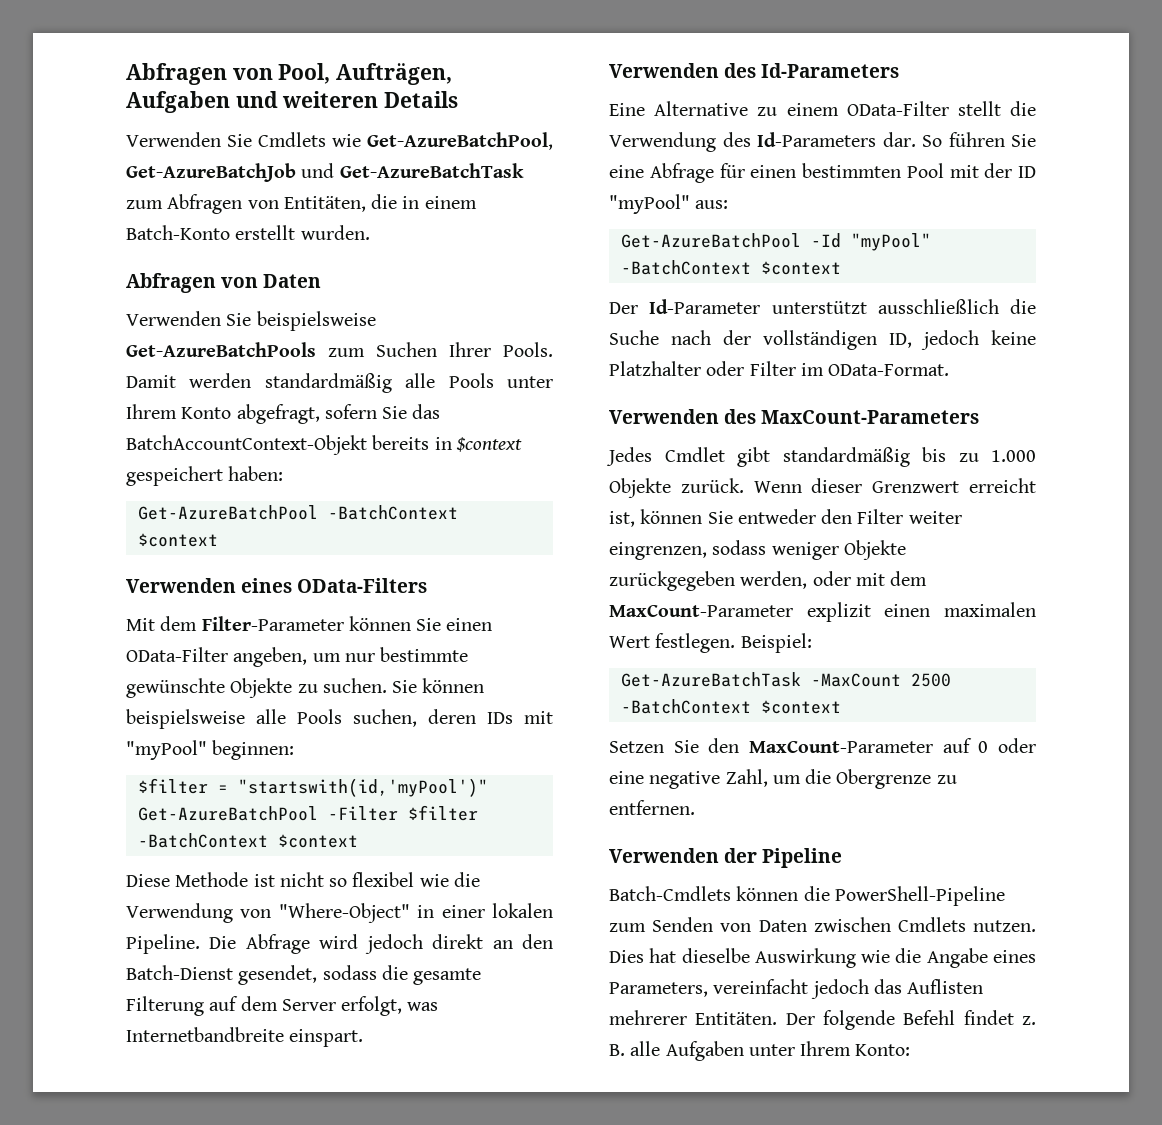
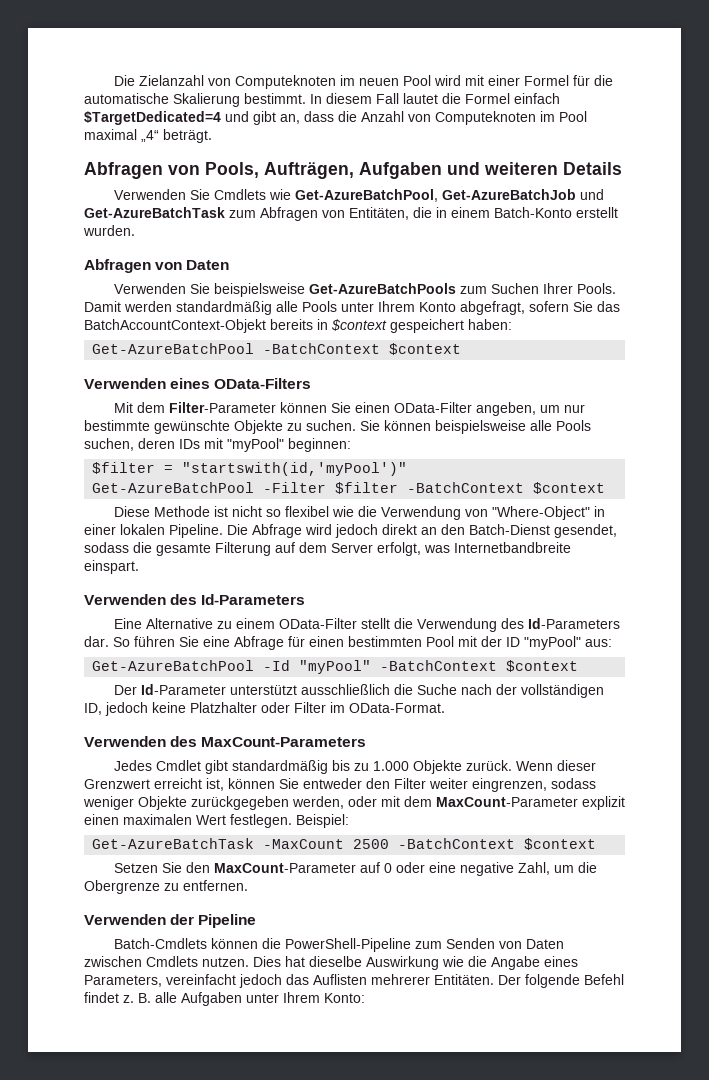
- Abfragen von Pool, Aufträgen, Aufgaben und weiteren Details
+ Die Zielanzahl von Computeknoten im neuen Pool wird mit einer Formel für die automatische Skalierung bestimmt. In diesem Fall lautet die Formel einfach $TargetDedicated=4 und gibt an, dass die Anzahl von Computeknoten im Pool maximal „4“ beträgt.
+ Abfragen von Pools, Aufträgen, Aufgaben und weiteren Details

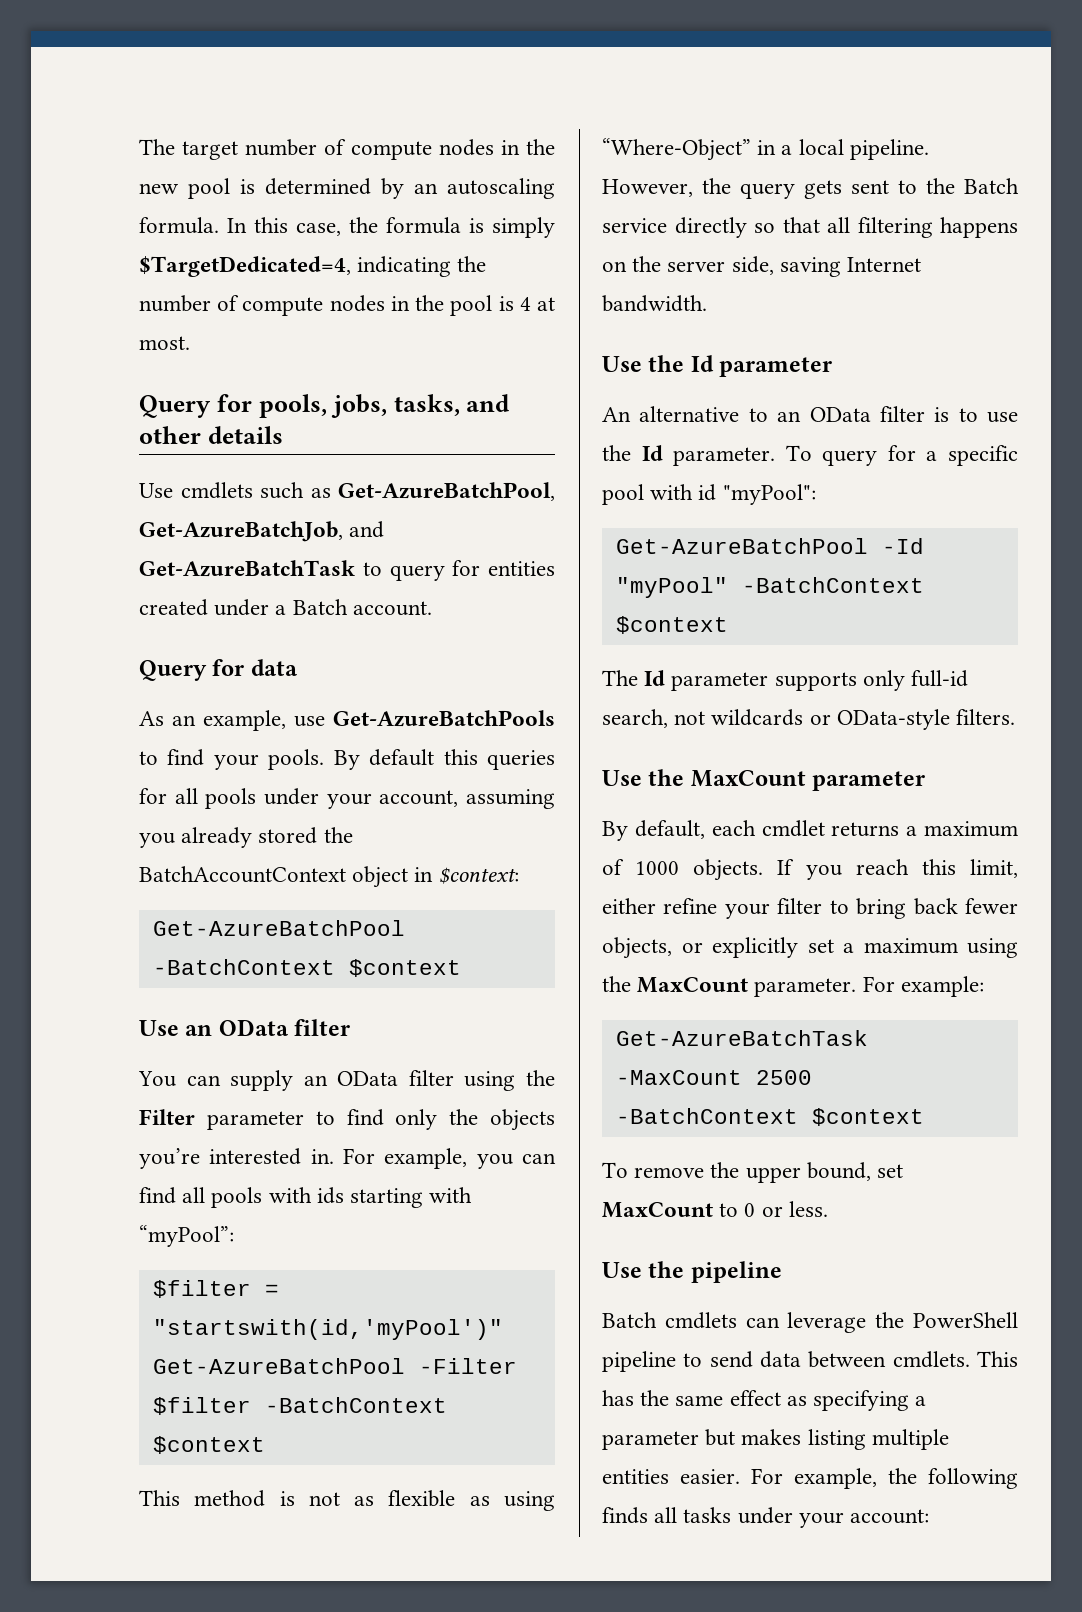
- Die Zielanzahl von Computeknoten im neuen Pool wird mit einer Formel für die automatische Skalierung bestimmt. In diesem Fall lautet die Formel einfach $TargetDedicated=4 und gibt an, dass die Anzahl von Computeknoten im Pool maximal „4“ beträgt.
- Abfragen von Pools, Aufträgen, Aufgaben und weiteren Details
- Verwenden Sie Cmdlets wie Get-AzureBatchPool, Get-AzureBatchJob und Get-AzureBatchTask zum Abfragen von Entitäten, die in einem Batch-Konto erstellt wurden.
- Abfragen von Daten
- Verwenden Sie beispielsweise Get-AzureBatchPools zum Suchen Ihrer Pools. Damit werden standardmäßig alle Pools unter Ihrem Konto abgefragt, sofern Sie das BatchAccountContext-Objekt bereits in $context gespeichert haben:
+ The target number of compute nodes in the new pool is determined by an autoscaling formula. In this case, the formula is simply $TargetDedicated=4, indicating the number of compute nodes in the pool is 4 at most.
+ Query for pools, jobs, tasks, and other details
+ Use cmdlets such as Get-AzureBatchPool, Get-AzureBatchJob, and Get-AzureBatchTask to query for entities created under a Batch account.
+ Query for data
+ As an example, use Get-AzureBatchPools to find your pools. By default this queries for all pools under your account, assuming you already stored the BatchAccountContext object in $context:
  Get-AzureBatchPool -BatchContext $context
- Verwenden eines OData-Filters
- Mit dem Filter-Parameter können Sie einen OData-Filter angeben, um nur bestimmte gewünschte Objekte zu suchen. Sie können beispielsweise alle Pools suchen, deren IDs mit "myPool" beginnen:
+ Use an OData filter
+ You can supply an OData filter using the Filter parameter to find only the objects you’re interested in. For example, you can find all pools with ids starting with “myPool”:
- Diese Methode ist nicht so flexibel wie die Verwendung von "Where-Object" in einer lokalen Pipeline. Die Abfrage wird jedoch direkt an den Batch-Dienst gesendet, sodass die gesamte Filterung auf dem Server erfolgt, was Internetbandbreite einspart.
- Verwenden des Id-Parameters
- Eine Alternative zu einem OData-Filter stellt die Verwendung des Id-Parameters dar. So führen Sie eine Abfrage für einen bestimmten Pool mit der ID "myPool" aus:
+ This method is not as flexible as using “Where-Object” in a local pipeline. However, the query gets sent to the Batch service directly so that all filtering happens on the server side, saving Internet bandwidth.
+ Use the Id parameter
+ An alternative to an OData filter is to use the Id parameter. To query for a specific pool with id "myPool":
- Der Id-Parameter unterstützt ausschließlich die Suche nach der vollständigen ID, jedoch keine Platzhalter oder Filter im OData-Format.
- Verwenden des MaxCount-Parameters
- Jedes Cmdlet gibt standardmäßig bis zu 1.000 Objekte zurück. Wenn dieser Grenzwert erreicht ist, können Sie entweder den Filter weiter eingrenzen, sodass weniger Objekte zurückgegeben werden, oder mit dem MaxCount-Parameter explizit einen maximalen Wert festlegen. Beispiel:
+ The Id parameter supports only full-id search, not wildcards or OData-style filters.
+ Use the MaxCount parameter
+ By default, each cmdlet returns a maximum of 1000 objects. If you reach this limit, either refine your filter to bring back fewer objects, or explicitly set a maximum using the MaxCount parameter. For example:
- Setzen Sie den MaxCount-Parameter auf 0 oder eine negative Zahl, um die Obergrenze zu entfernen.
- Verwenden der Pipeline
- Batch-Cmdlets können die PowerShell-Pipeline zum Senden von Daten zwischen Cmdlets nutzen. Dies hat dieselbe Auswirkung wie die Angabe eines Parameters, vereinfacht jedoch das Auflisten mehrerer Entitäten. Der folgende Befehl findet z. B. alle Aufgaben unter Ihrem Konto:
+ To remove the upper bound, set MaxCount to 0 or less.
+ Use the pipeline
+ Batch cmdlets can leverage the PowerShell pipeline to send data between cmdlets. This has the same effect as specifying a parameter but makes listing multiple entities easier. For example, the following finds all tasks under your account:

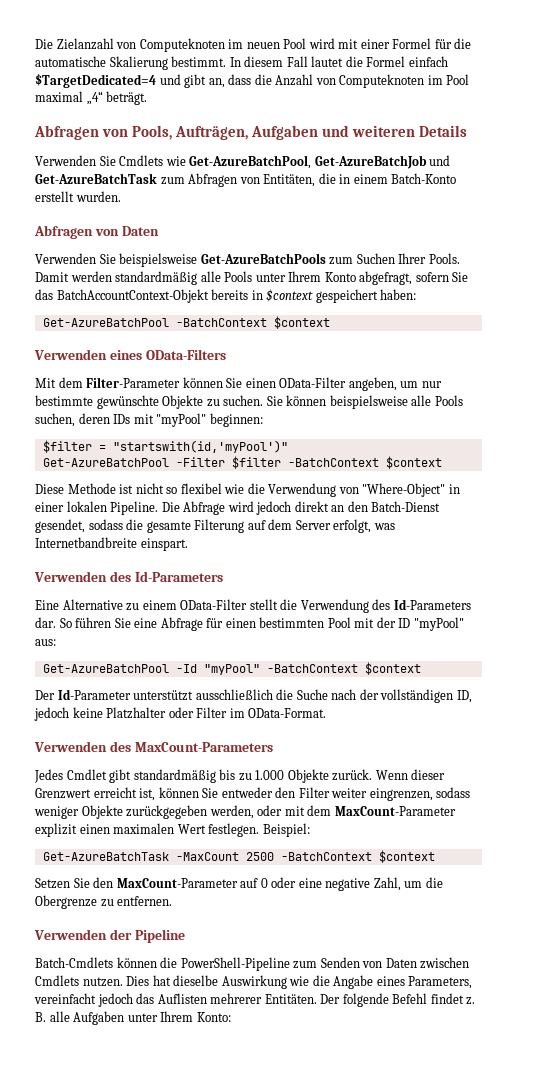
- The target number of compute nodes in the new pool is determined by an autoscaling formula. In this case, the formula is simply $TargetDedicated=4, indicating the number of compute nodes in the pool is 4 at most.
- Query for pools, jobs, tasks, and other details
- Use cmdlets such as Get-AzureBatchPool, Get-AzureBatchJob, and Get-AzureBatchTask to query for entities created under a Batch account.
- Query for data
- As an example, use Get-AzureBatchPools to find your pools. By default this queries for all pools under your account, assuming you already stored the BatchAccountContext object in $context:
+ Die Zielanzahl von Computeknoten im neuen Pool wird mit einer Formel für die automatische Skalierung bestimmt. In diesem Fall lautet die Formel einfach $TargetDedicated=4 und gibt an, dass die Anzahl von Computeknoten im Pool maximal „4“ beträgt.
+ Abfragen von Pools, Aufträgen, Aufgaben und weiteren Details
+ Verwenden Sie Cmdlets wie Get-AzureBatchPool, Get-AzureBatchJob und Get-AzureBatchTask zum Abfragen von Entitäten, die in einem Batch-Konto erstellt wurden.
+ Abfragen von Daten
+ Verwenden Sie beispielsweise Get-AzureBatchPools zum Suchen Ihrer Pools. Damit werden standardmäßig alle Pools unter Ihrem Konto abgefragt, sofern Sie das BatchAccountContext-Objekt bereits in $context gespeichert haben:
  Get-AzureBatchPool -BatchContext $context
- Use an OData filter
- You can supply an OData filter using the Filter parameter to find only the objects you’re interested in. For example, you can find all pools with ids starting with “myPool”:
+ Verwenden eines OData-Filters
+ Mit dem Filter-Parameter können Sie einen OData-Filter angeben, um nur bestimmte gewünschte Objekte zu suchen. Sie können beispielsweise alle Pools suchen, deren IDs mit "myPool" beginnen:
- This method is not as flexible as using “Where-Object” in a local pipeline. However, the query gets sent to the Batch service directly so that all filtering happens on the server side, saving Internet bandwidth.
- Use the Id parameter
- An alternative to an OData filter is to use the Id parameter. To query for a specific pool with id "myPool":
+ Diese Methode ist nicht so flexibel wie die Verwendung von "Where-Object" in einer lokalen Pipeline. Die Abfrage wird jedoch direkt an den Batch-Dienst gesendet, sodass die gesamte Filterung auf dem Server erfolgt, was Internetbandbreite einspart.
+ Verwenden des Id-Parameters
+ Eine Alternative zu einem OData-Filter stellt die Verwendung des Id-Parameters dar. So führen Sie eine Abfrage für einen bestimmten Pool mit der ID "myPool" aus:
- The Id parameter supports only full-id search, not wildcards or OData-style filters.
- Use the MaxCount parameter
- By default, each cmdlet returns a maximum of 1000 objects. If you reach this limit, either refine your filter to bring back fewer objects, or explicitly set a maximum using the MaxCount parameter. For example:
+ Der Id-Parameter unterstützt ausschließlich die Suche nach der vollständigen ID, jedoch keine Platzhalter oder Filter im OData-Format.
+ Verwenden des MaxCount-Parameters
+ Jedes Cmdlet gibt standardmäßig bis zu 1.000 Objekte zurück. Wenn dieser Grenzwert erreicht ist, können Sie entweder den Filter weiter eingrenzen, sodass weniger Objekte zurückgegeben werden, oder mit dem MaxCount-Parameter explizit einen maximalen Wert festlegen. Beispiel:
- To remove the upper bound, set MaxCount to 0 or less.
- Use the pipeline
- Batch cmdlets can leverage the PowerShell pipeline to send data between cmdlets. This has the same effect as specifying a parameter but makes listing multiple entities easier. For example, the following finds all tasks under your account:
+ Setzen Sie den MaxCount-Parameter auf 0 oder eine negative Zahl, um die Obergrenze zu entfernen.
+ Verwenden der Pipeline
+ Batch-Cmdlets können die PowerShell-Pipeline zum Senden von Daten zwischen Cmdlets nutzen. Dies hat dieselbe Auswirkung wie die Angabe eines Parameters, vereinfacht jedoch das Auflisten mehrerer Entitäten. Der folgende Befehl findet z. B. alle Aufgaben unter Ihrem Konto:

